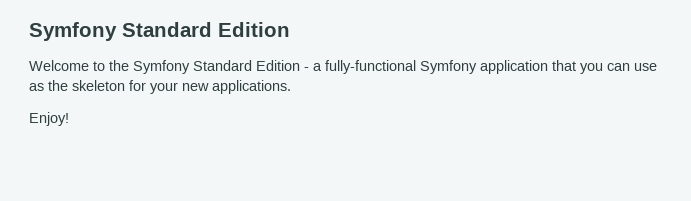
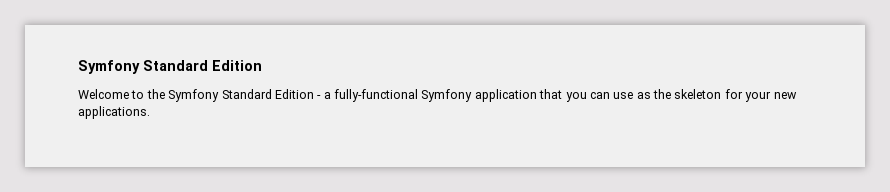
- Enjoy!

